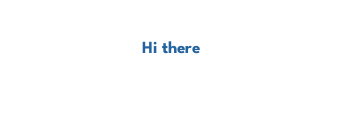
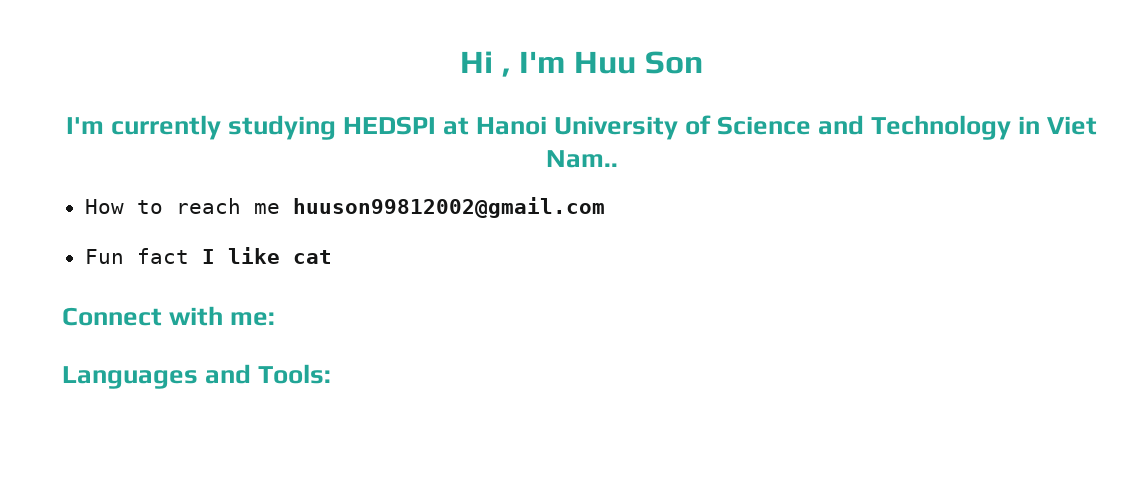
- Hi there
+ Hi , I'm Huu Son
+ I'm currently studying HEDSPI at Hanoi University of Science and Technology in Viet Nam..
+ How to reach me huuson99812002@gmail.com
+ Fun fact I like cat
+ Connect with me:
+ Languages and Tools:

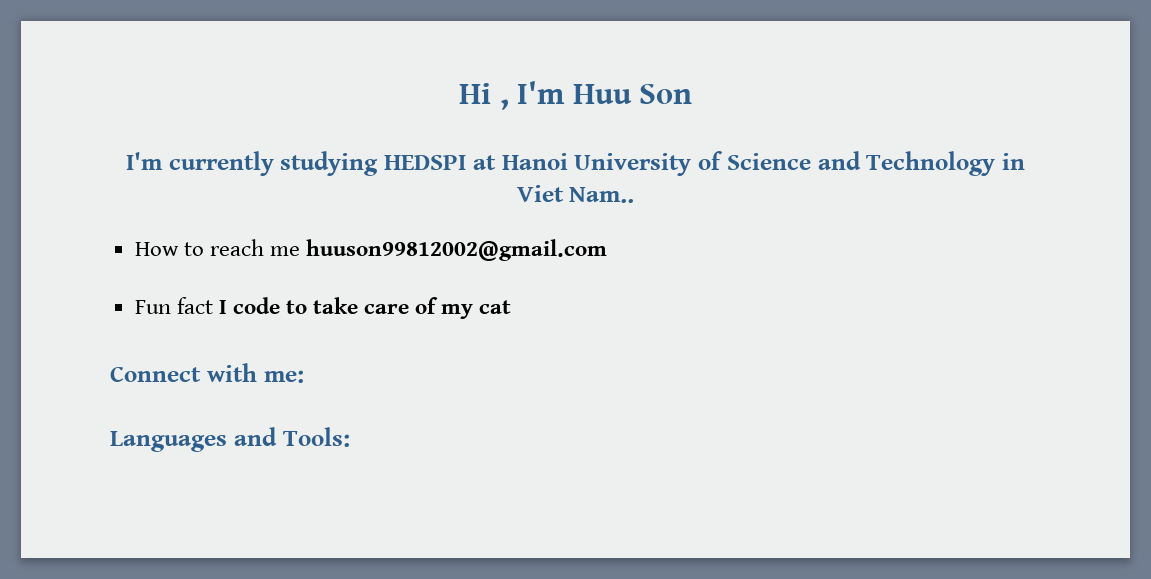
- Fun fact I like cat
+ Fun fact I code to take care of my cat

